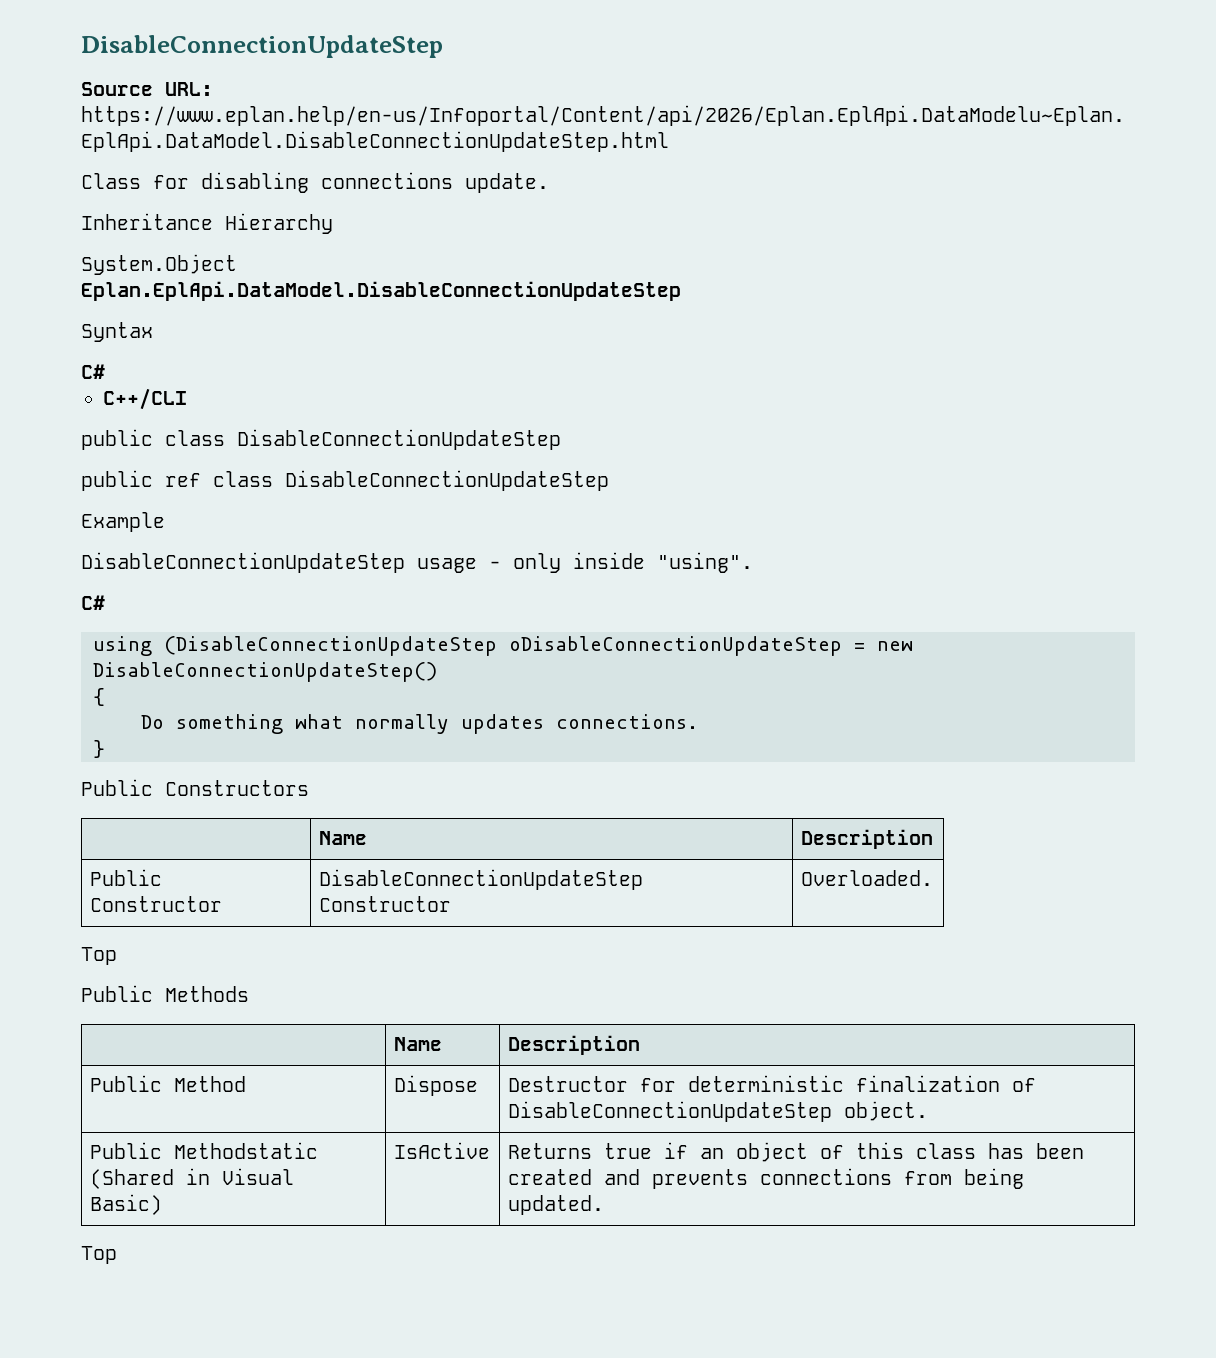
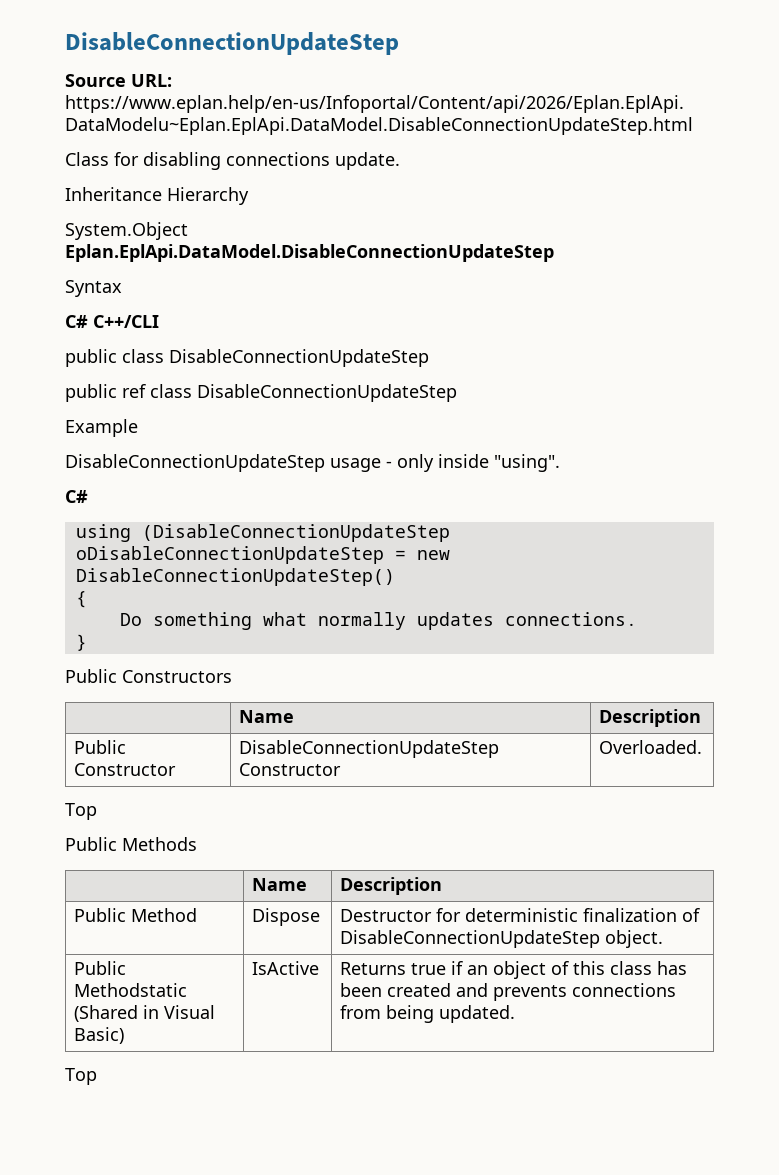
  Syntax
- C#
- C++/CLI
+ C# C++/CLI

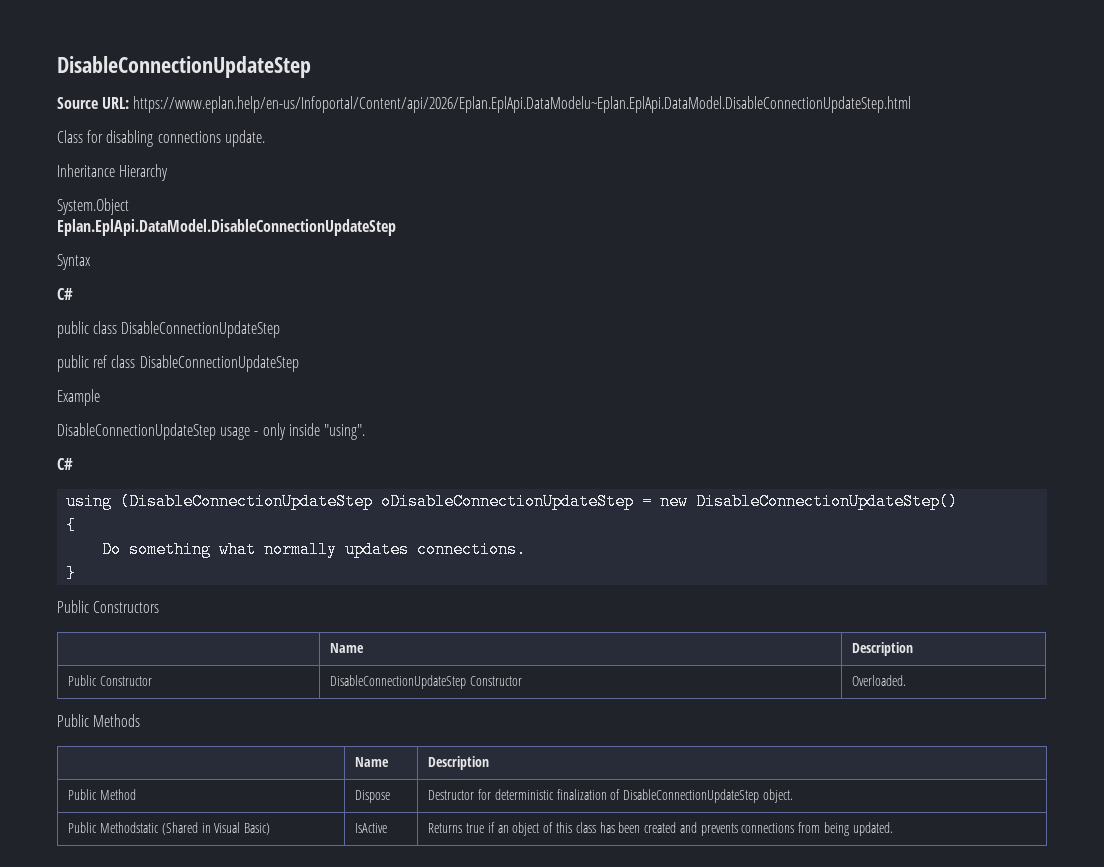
  Syntax
- C# C++/CLI
+ C#
  Public Constructor | DisableConnectionUpdateStep Constructor | Overloaded.
- Top
  Public Methodstatic (Shared in Visual Basic) | IsActive | Returns true if an object of this class has been created and prevents connections from being updated.
- Top

